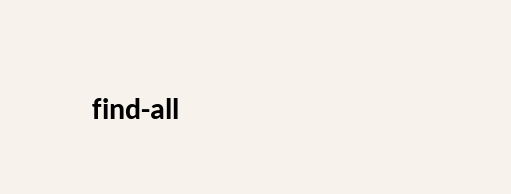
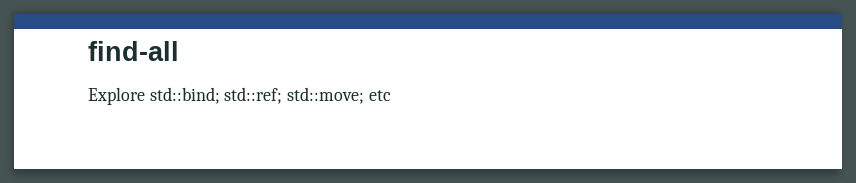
+ Explore std::bind; std::ref; std::move; etc

